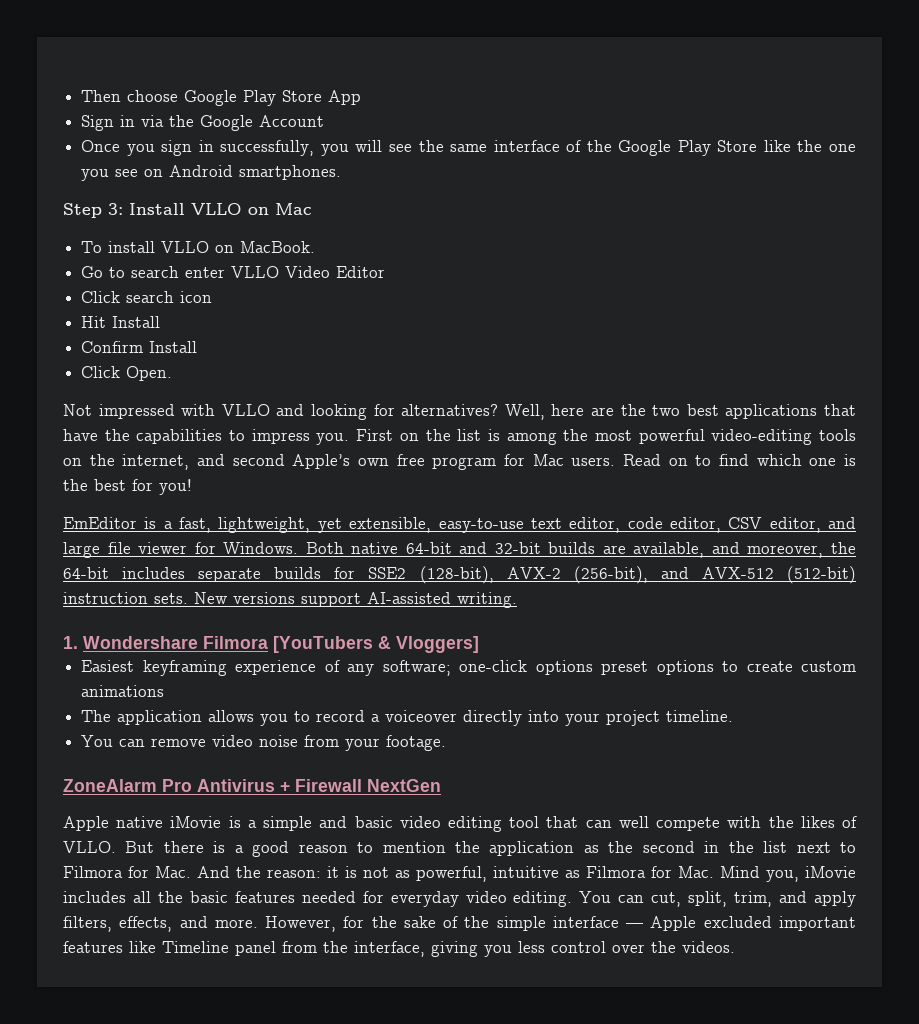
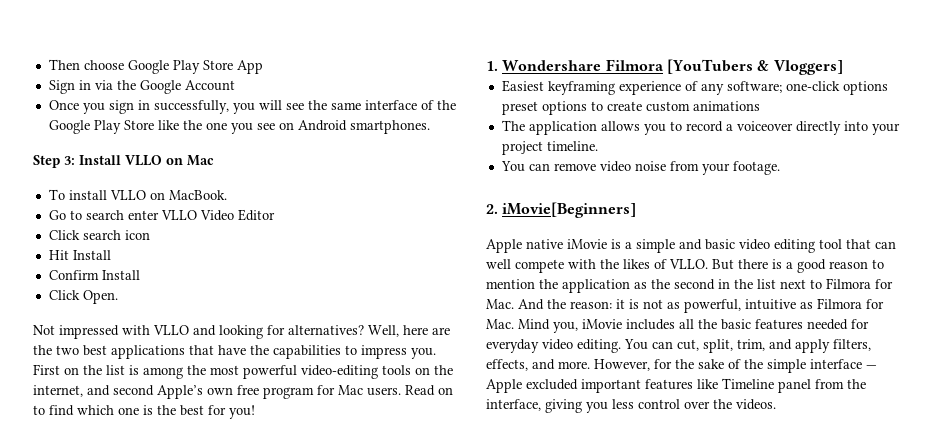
- EmEditor is a fast, lightweight, yet extensible, easy-to-use text editor, code editor, CSV editor, and large file viewer for Windows. Both native 64-bit and 32-bit builds are available, and moreover, the 64-bit includes separate builds for SSE2 (128-bit), AVX-2 (256-bit), and AVX-512 (512-bit) instruction sets. New versions support AI-assisted writing.
- ZoneAlarm Pro Antivirus + Firewall NextGen
+ 2. iMovie[Beginners]

